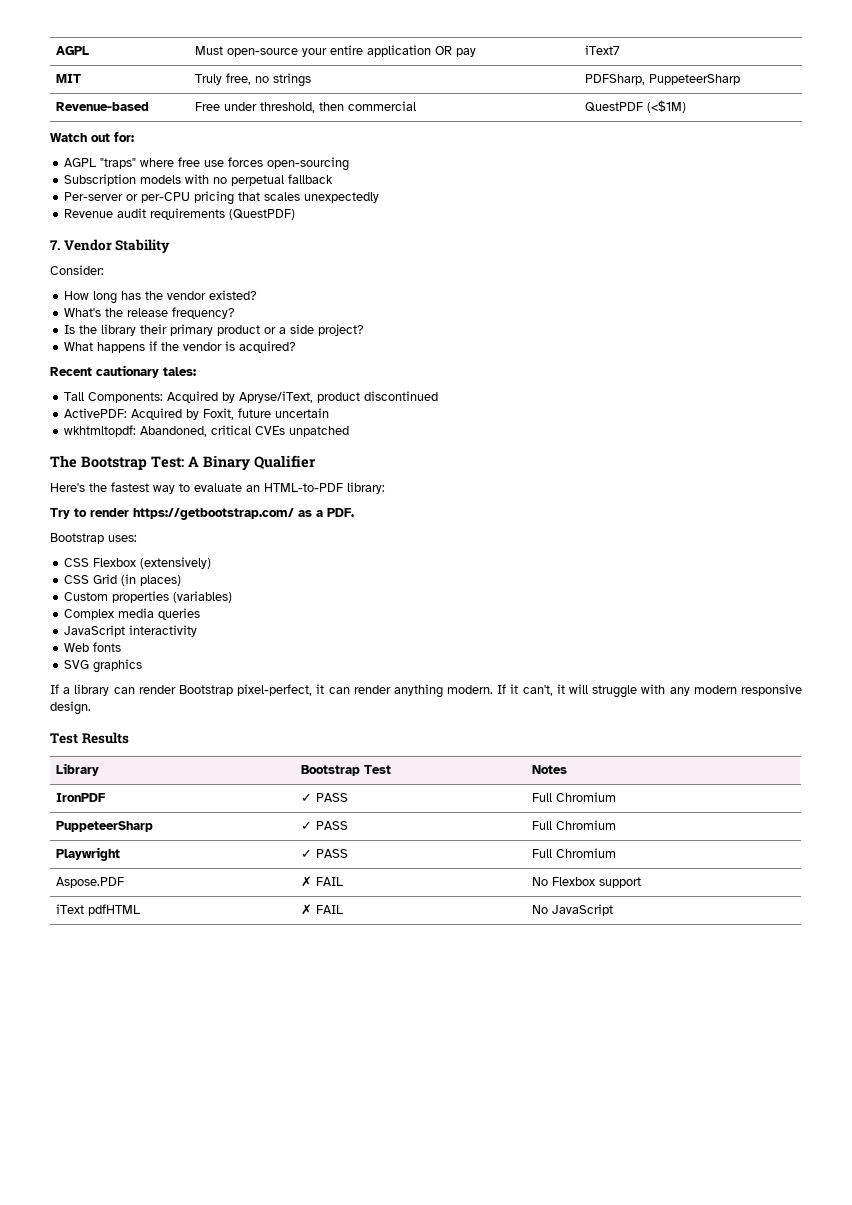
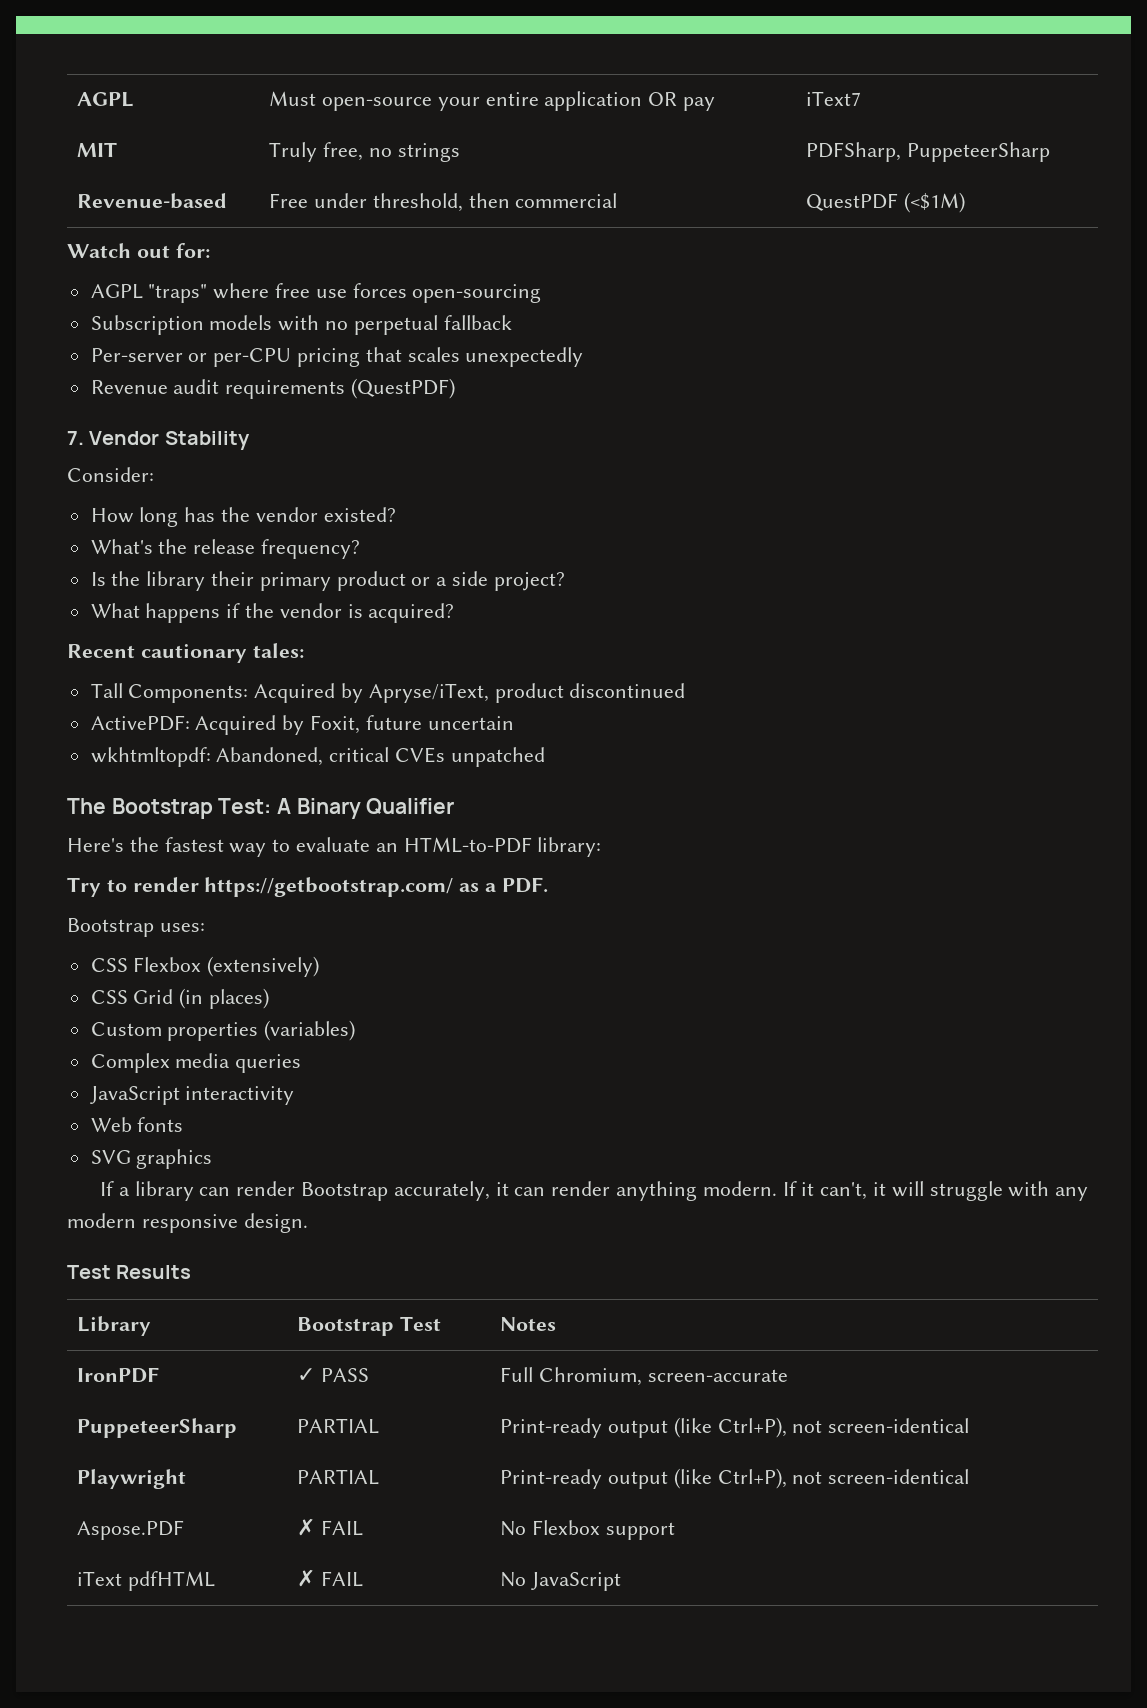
- If a library can render Bootstrap pixel-perfect, it can render anything modern.
+ If a library can render Bootstrap accurately, it can render anything modern.
- IronPDF | ✓ PASS | Full Chromium
+ IronPDF | ✓ PASS | Full Chromium, screen-accurate
- PuppeteerSharp | ✓ PASS | Full Chromium
- Playwright | ✓ PASS | Full Chromium
+ PuppeteerSharp | PARTIAL | Print-ready output (like Ctrl+P), not screen-identical
+ Playwright | PARTIAL | Print-ready output (like Ctrl+P), not screen-identical

